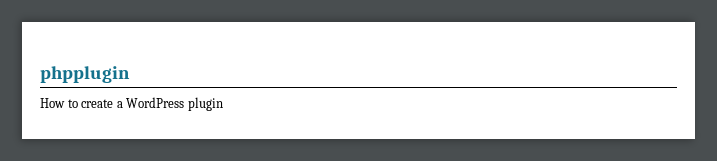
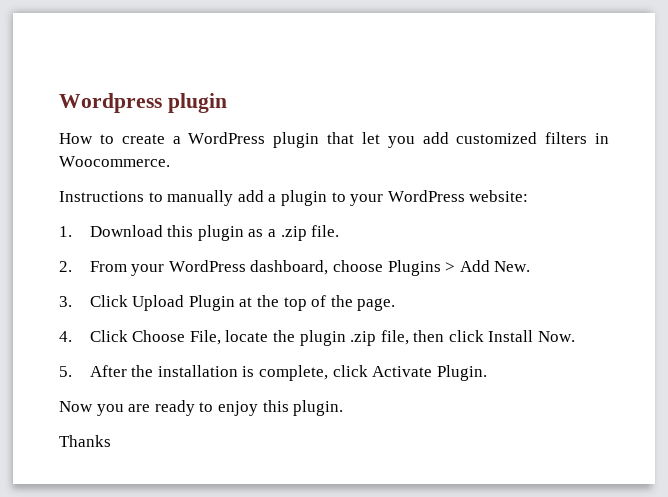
- phpplugin
+ Wordpress plugin
- How to create a WordPress plugin
+ How to create a WordPress plugin that let you add customized filters in Woocommerce.
+ Instructions to manually add a plugin to your WordPress website:
+ 1. Download this plugin as a .zip file.
+ 2. From your WordPress dashboard, choose Plugins > Add New.
+ 3. Click Upload Plugin at the top of the page.
+ 4. Click Choose File, locate the plugin .zip file, then click Install Now.
+ 5. After the installation is complete, click Activate Plugin.
+ Now you are ready to enjoy this plugin.
+ Thanks

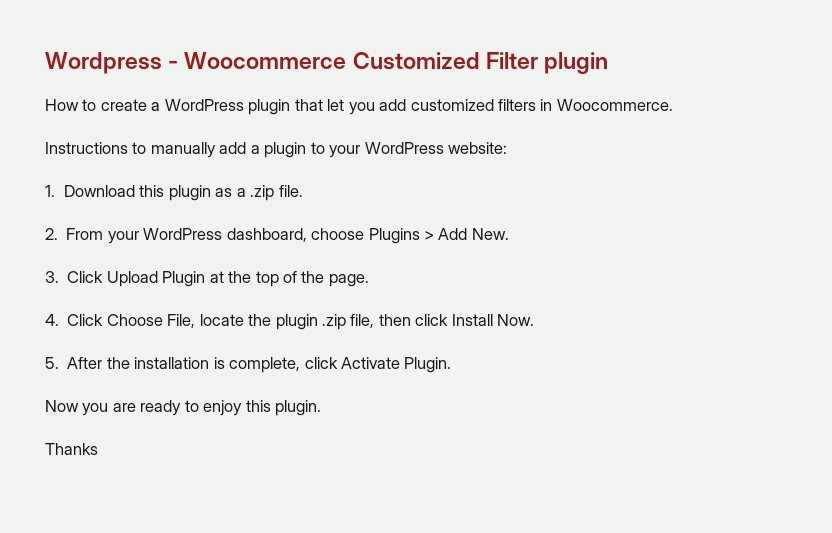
- Wordpress plugin
+ Wordpress - Woocommerce Customized Filter plugin

